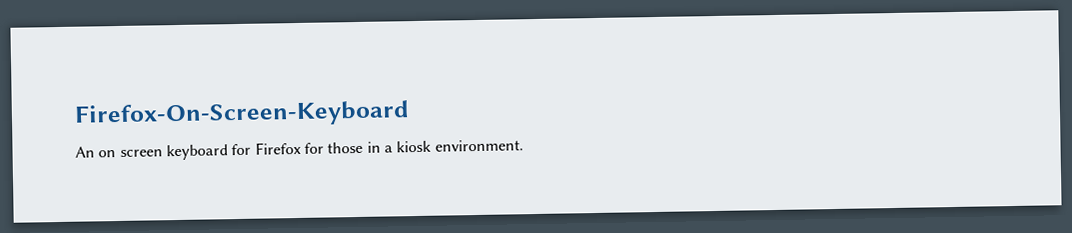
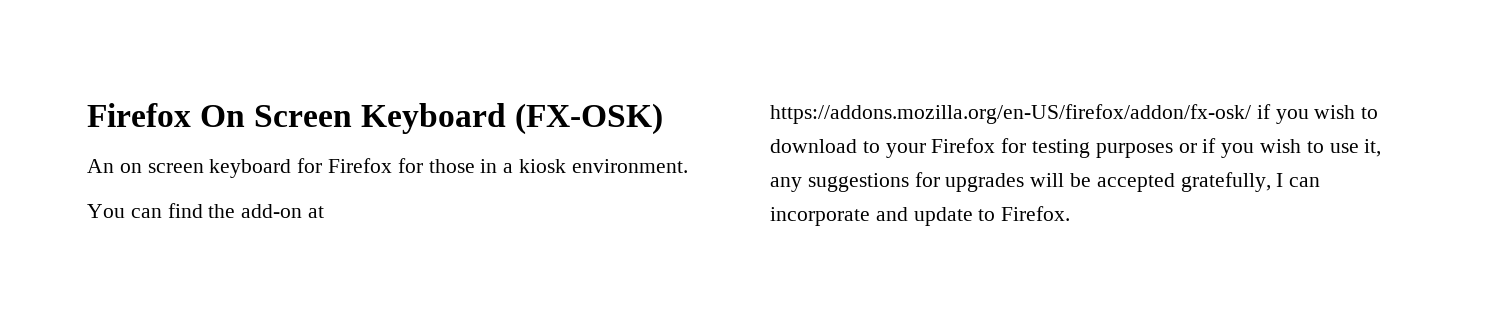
- Firefox-On-Screen-Keyboard
+ Firefox On Screen Keyboard (FX-OSK)
+ You can find the add-on at https://addons.mozilla.org/en-US/firefox/addon/fx-osk/ if you wish to download to your Firefox for testing purposes or if you wish to use it, any suggestions for upgrades will be accepted gratefully, I can incorporate and update to Firefox.

